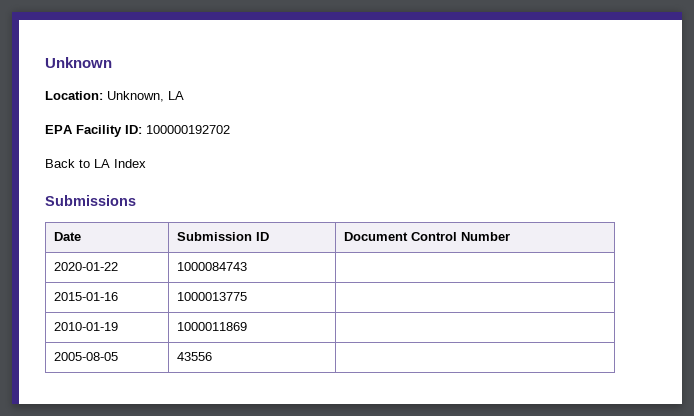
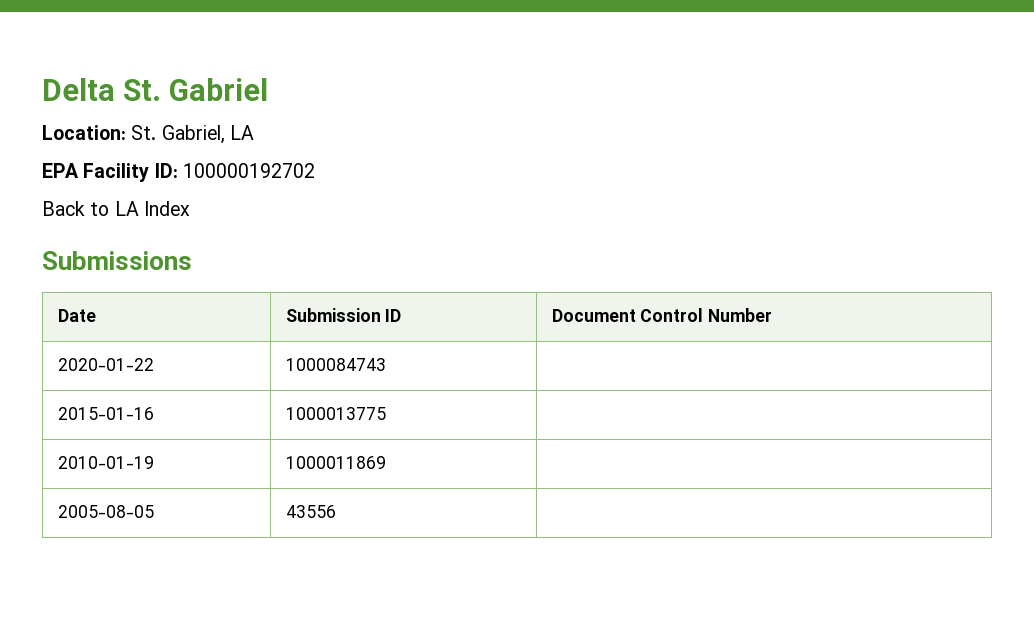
- Unknown
+ Delta St. Gabriel
- Location: Unknown, LA
+ Location: St. Gabriel, LA

